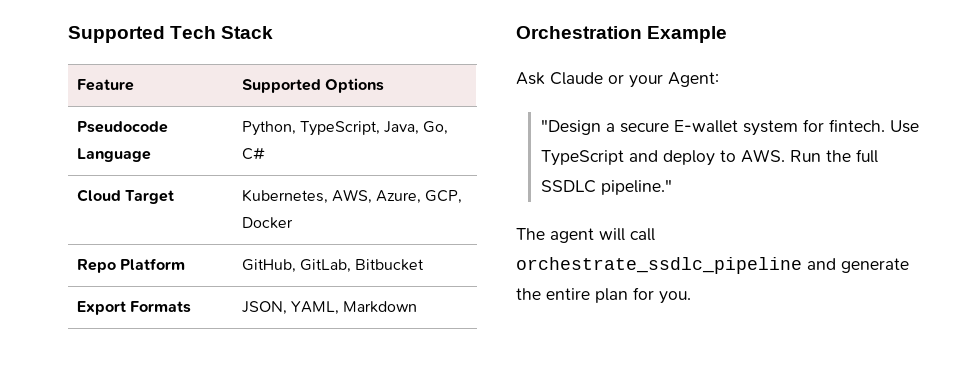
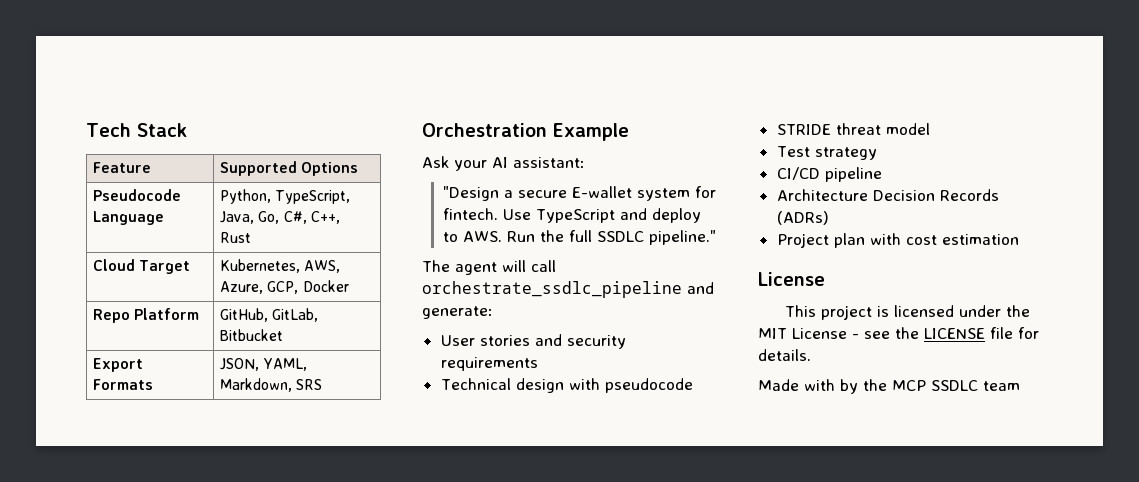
- Supported Tech Stack
+ Tech Stack
- Pseudocode Language | Python, TypeScript, Java, Go, C#
+ Pseudocode Language | Python, TypeScript, Java, Go, C#, C++, Rust
- Export Formats | JSON, YAML, Markdown
+ Export Formats | JSON, YAML, Markdown, SRS
- Ask Claude or your Agent:
+ Ask your AI assistant:
- The agent will call orchestrate_ssdlc_pipeline and generate the entire plan for you.
+ The agent will call orchestrate_ssdlc_pipeline and generate:
+ User stories and security requirements
+ Technical design with pseudocode
+ STRIDE threat model
+ Test strategy
+ CI/CD pipeline
+ Architecture Decision Records (ADRs)
+ Project plan with cost estimation
+ License
+ This project is licensed under the MIT License - see the LICENSE file for details.
+ Made with by the MCP SSDLC team

